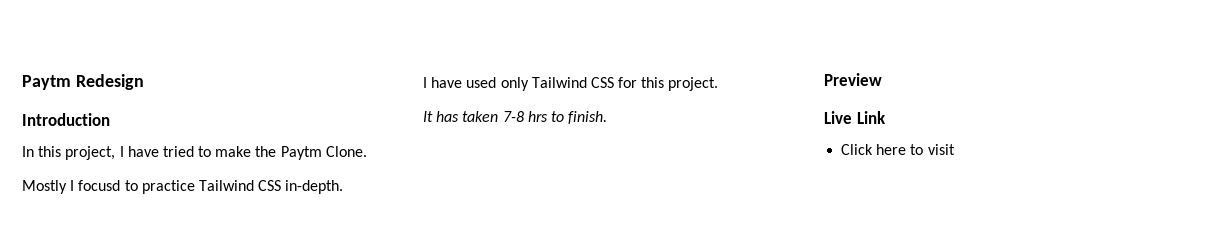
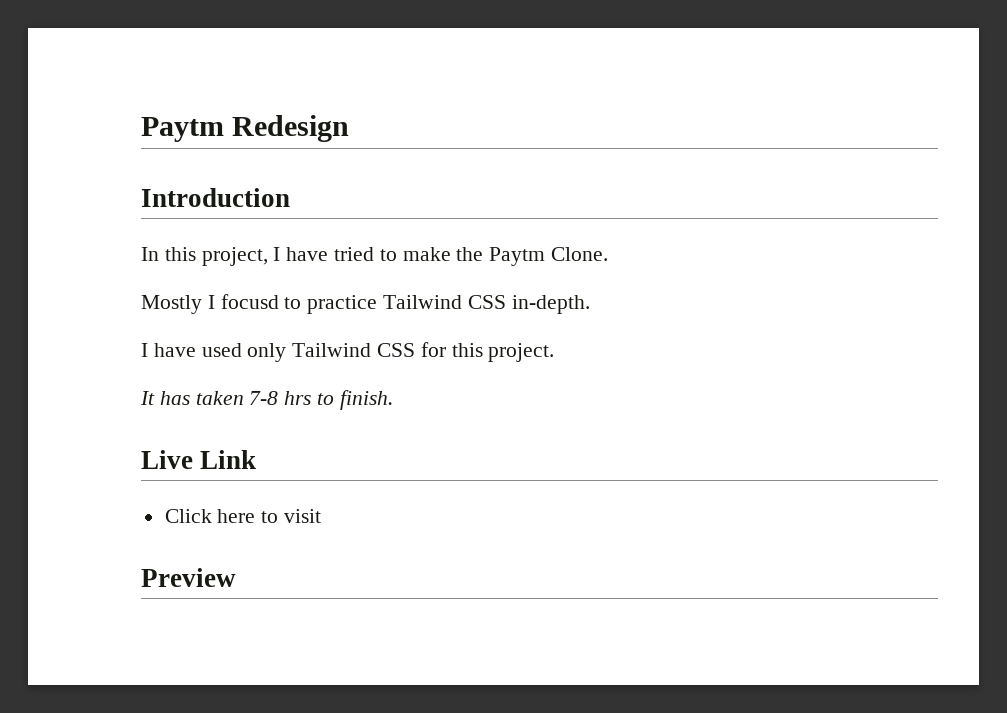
- Preview
+ Preview

